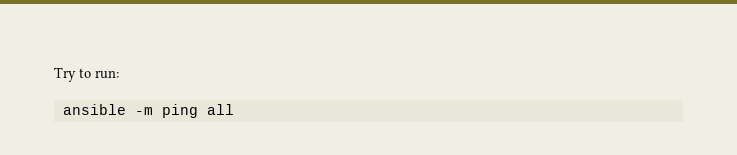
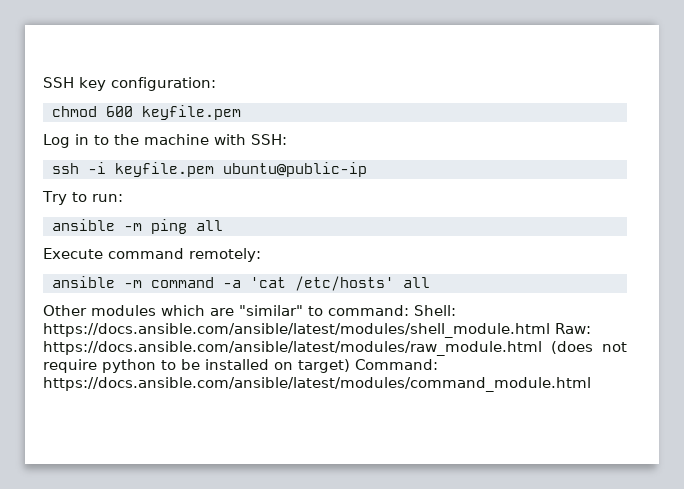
+ SSH key configuration:
+ chmod 600 keyfile.pem
+ Log in to the machine with SSH:
+ ssh -i keyfile.pem ubuntu@public-ip
+ Execute command remotely:
+ ansible -m command -a 'cat /etc/hosts' all
+ Other modules which are "similar" to command: Shell: https://docs.ansible.com/ansible/latest/modules/shell_module.html Raw: https://docs.ansible.com/ansible/latest/modules/raw_module.html (does not require python to be installed on target) Command: https://docs.ansible.com/ansible/latest/modules/command_module.html

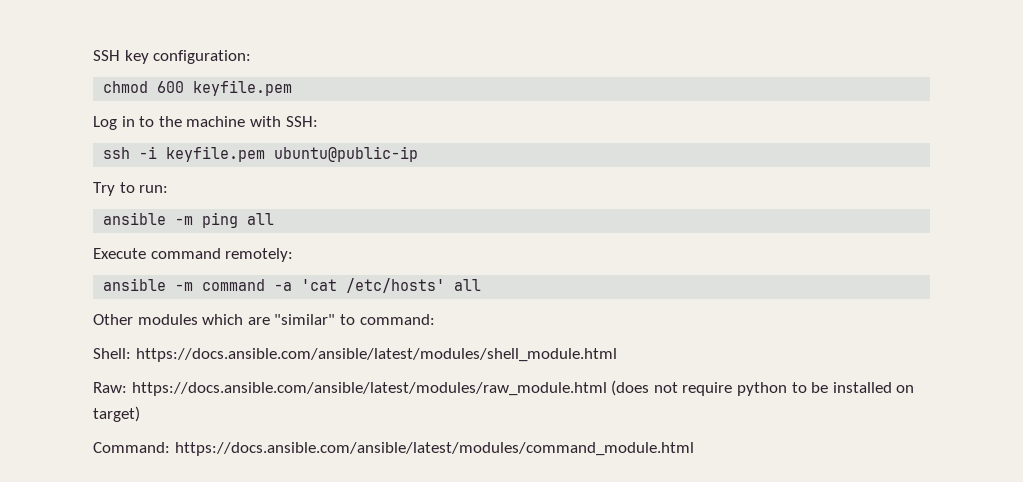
- Other modules which are "similar" to command: Shell: https://docs.ansible.com/ansible/latest/modules/shell_module.html Raw: https://docs.ansible.com/ansible/latest/modules/raw_module.html (does not require python to be installed on target) Command: https://docs.ansible.com/ansible/latest/modules/command_module.html
+ Other modules which are "similar" to command:
+ Shell: https://docs.ansible.com/ansible/latest/modules/shell_module.html
+ Raw: https://docs.ansible.com/ansible/latest/modules/raw_module.html (does not require python to be installed on target)
+ Command: https://docs.ansible.com/ansible/latest/modules/command_module.html

